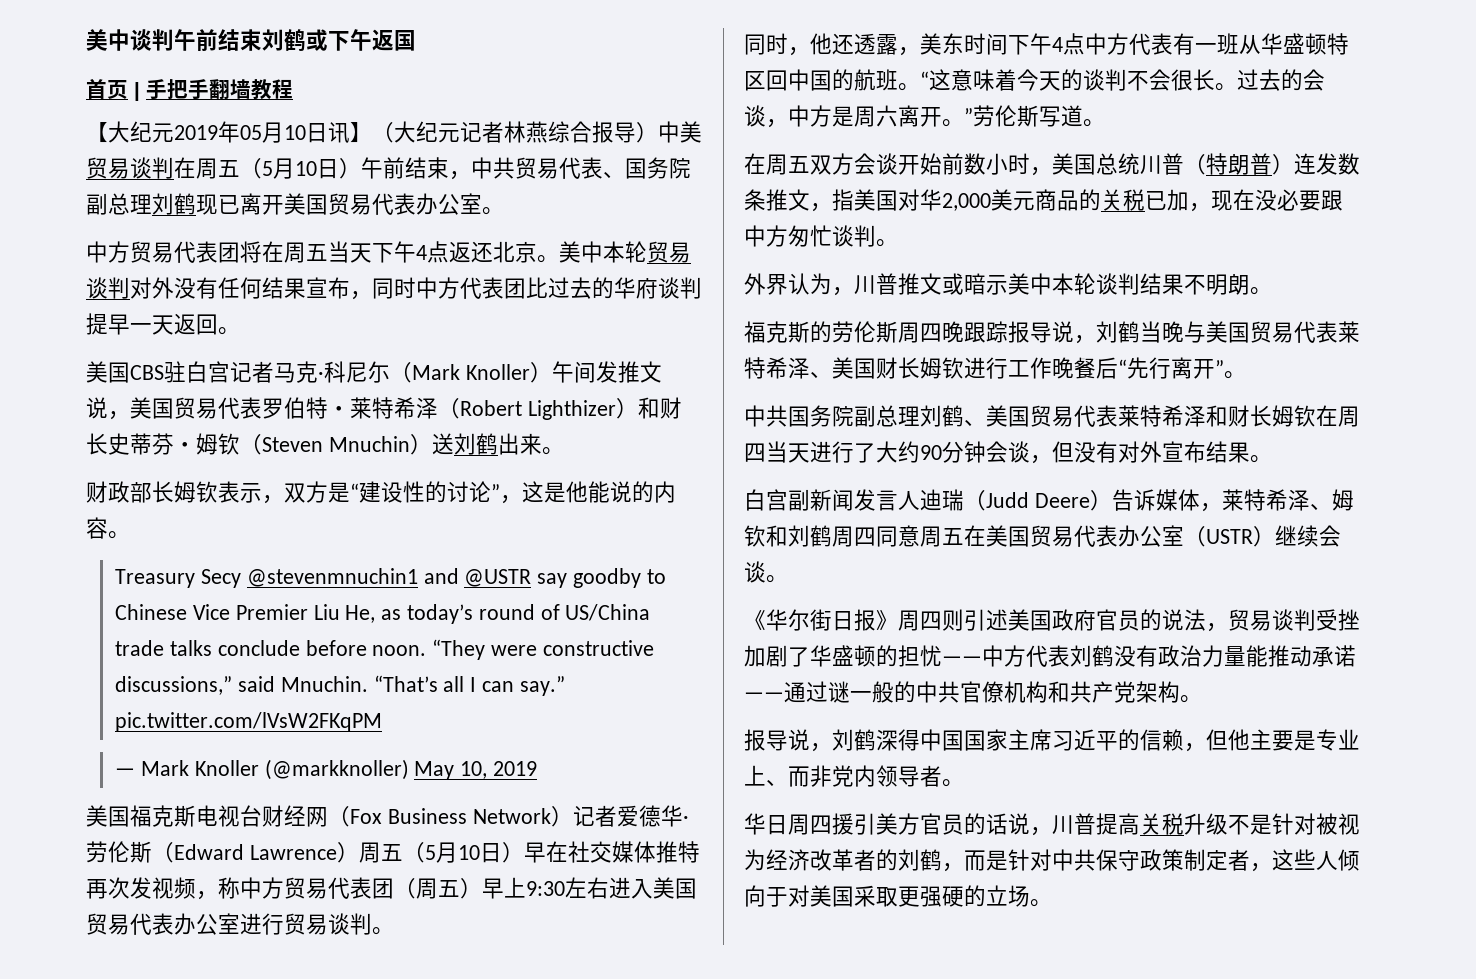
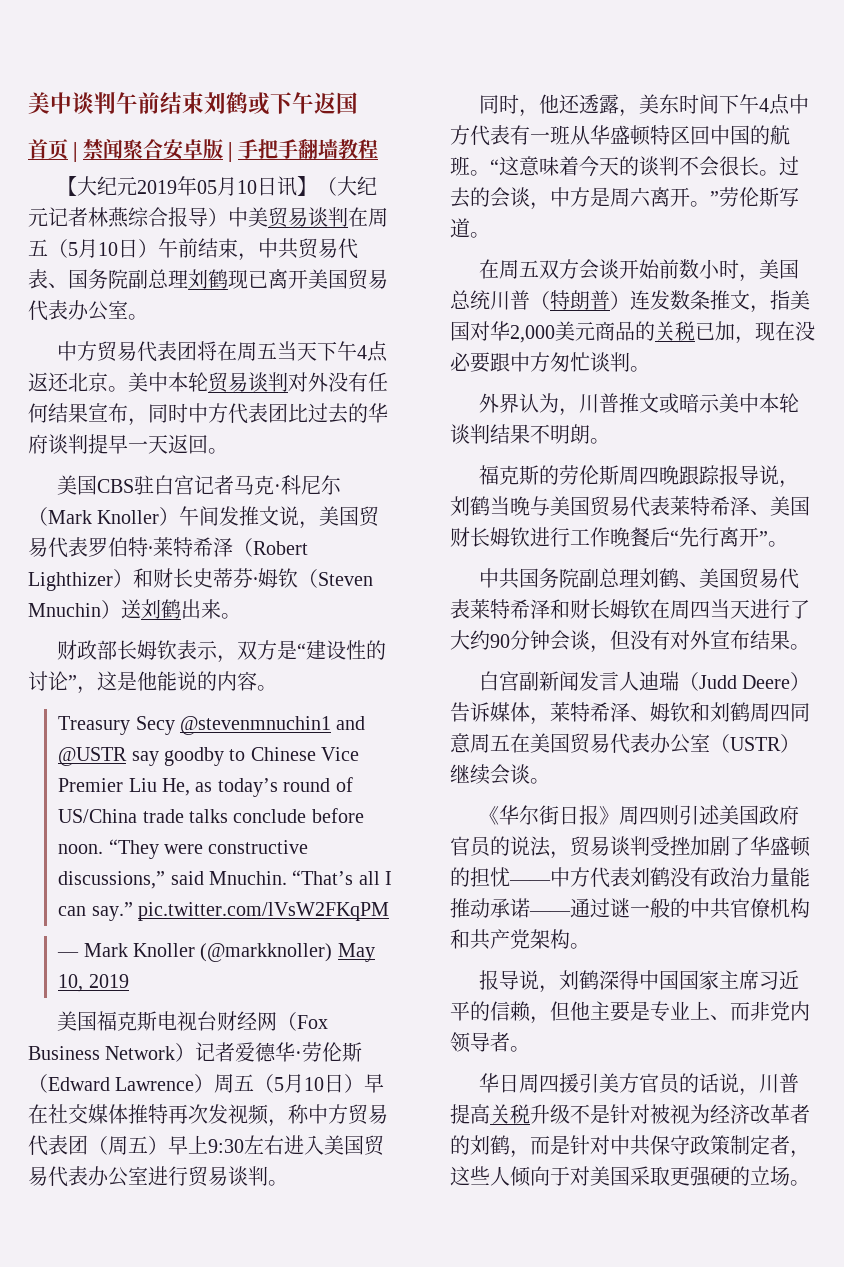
- 首页 | 手把手翻墙教程
+ 首页 | 禁闻聚合安卓版 | 手把手翻墙教程

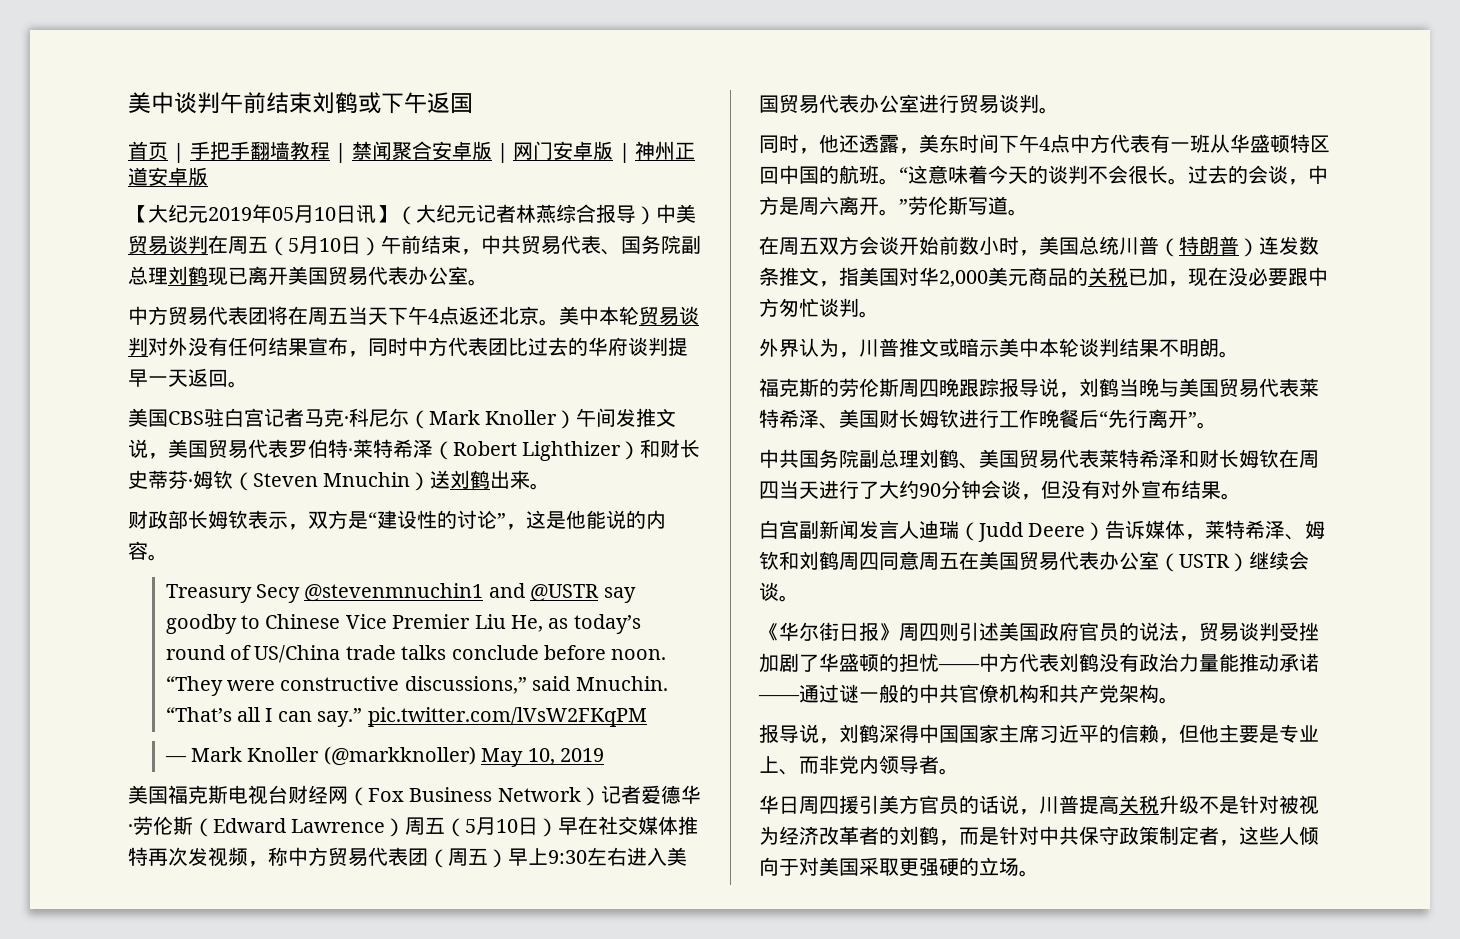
- 首页 | 禁闻聚合安卓版 | 手把手翻墙教程
+ 首页 | 手把手翻墙教程 | 禁闻聚合安卓版 | 网门安卓版 | 神州正道安卓版

